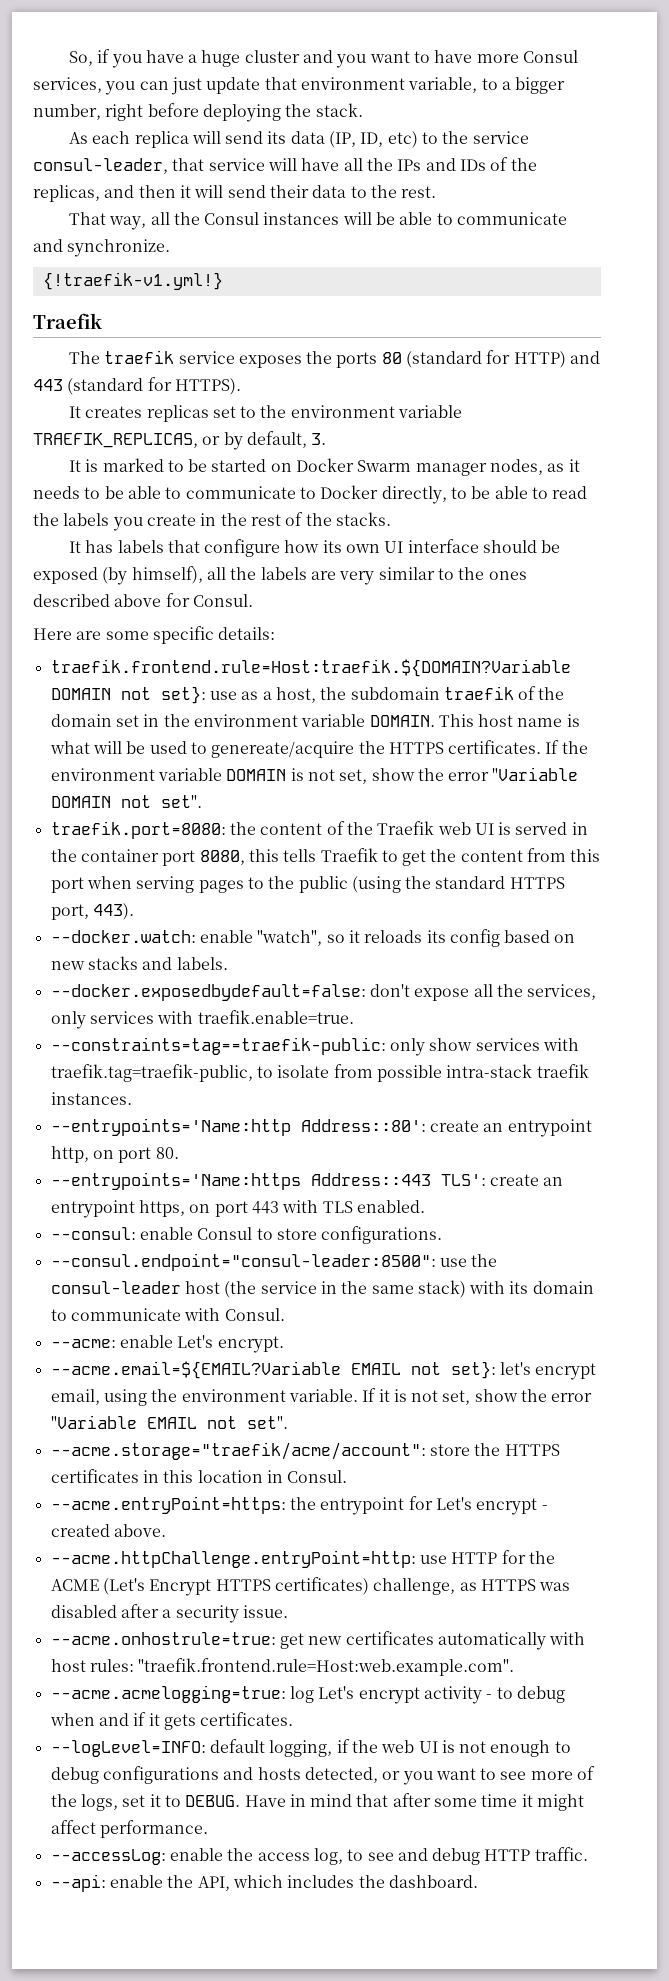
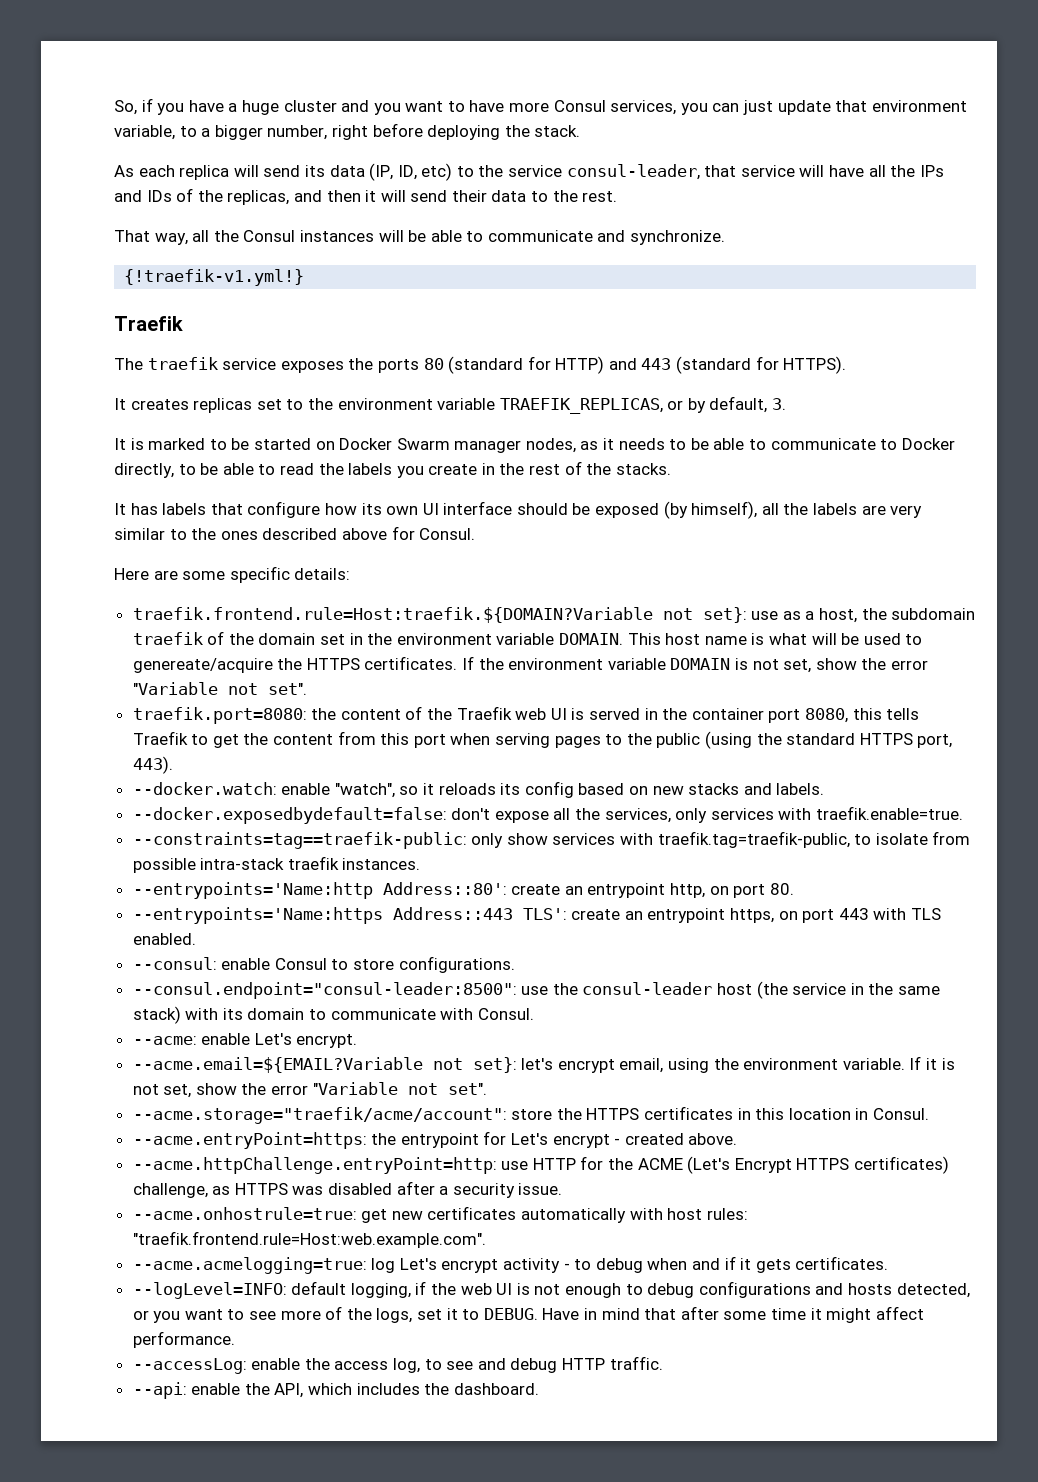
- traefik.frontend.rule=Host:traefik.${DOMAIN?Variable DOMAIN not set}: use as a host, the subdomain traefik of the domain set in the environment variable DOMAIN.
+ traefik.frontend.rule=Host:traefik.${DOMAIN?Variable not set}: use as a host, the subdomain traefik of the domain set in the environment variable DOMAIN.
- If the environment variable DOMAIN is not set, show the error "Variable DOMAIN not set".
+ If the environment variable DOMAIN is not set, show the error "Variable not set".
- --acme.email=${EMAIL?Variable EMAIL not set}: let's encrypt email, using the environment variable.
+ --acme.email=${EMAIL?Variable not set}: let's encrypt email, using the environment variable.
- If it is not set, show the error "Variable EMAIL not set".
+ If it is not set, show the error "Variable not set".

